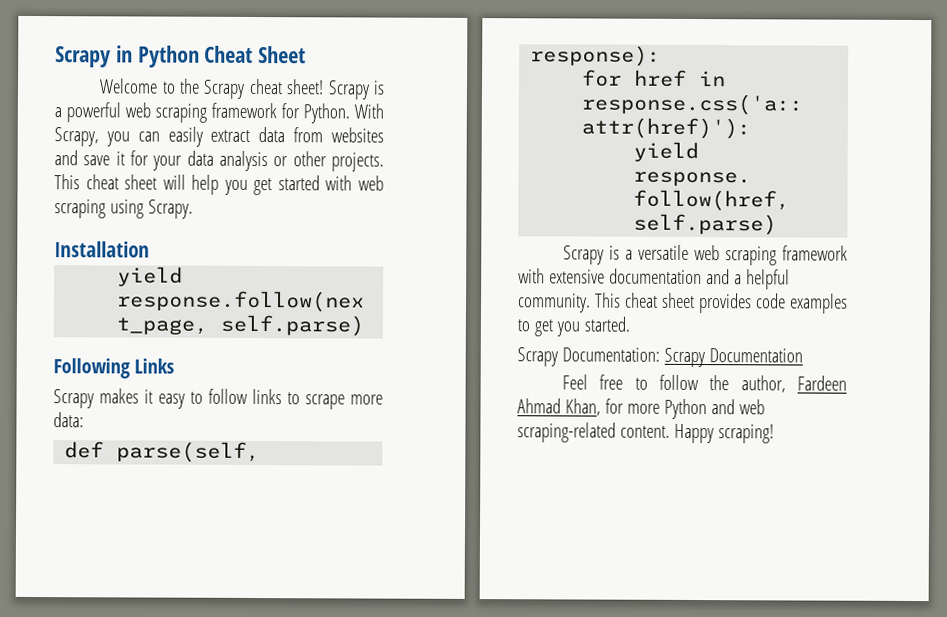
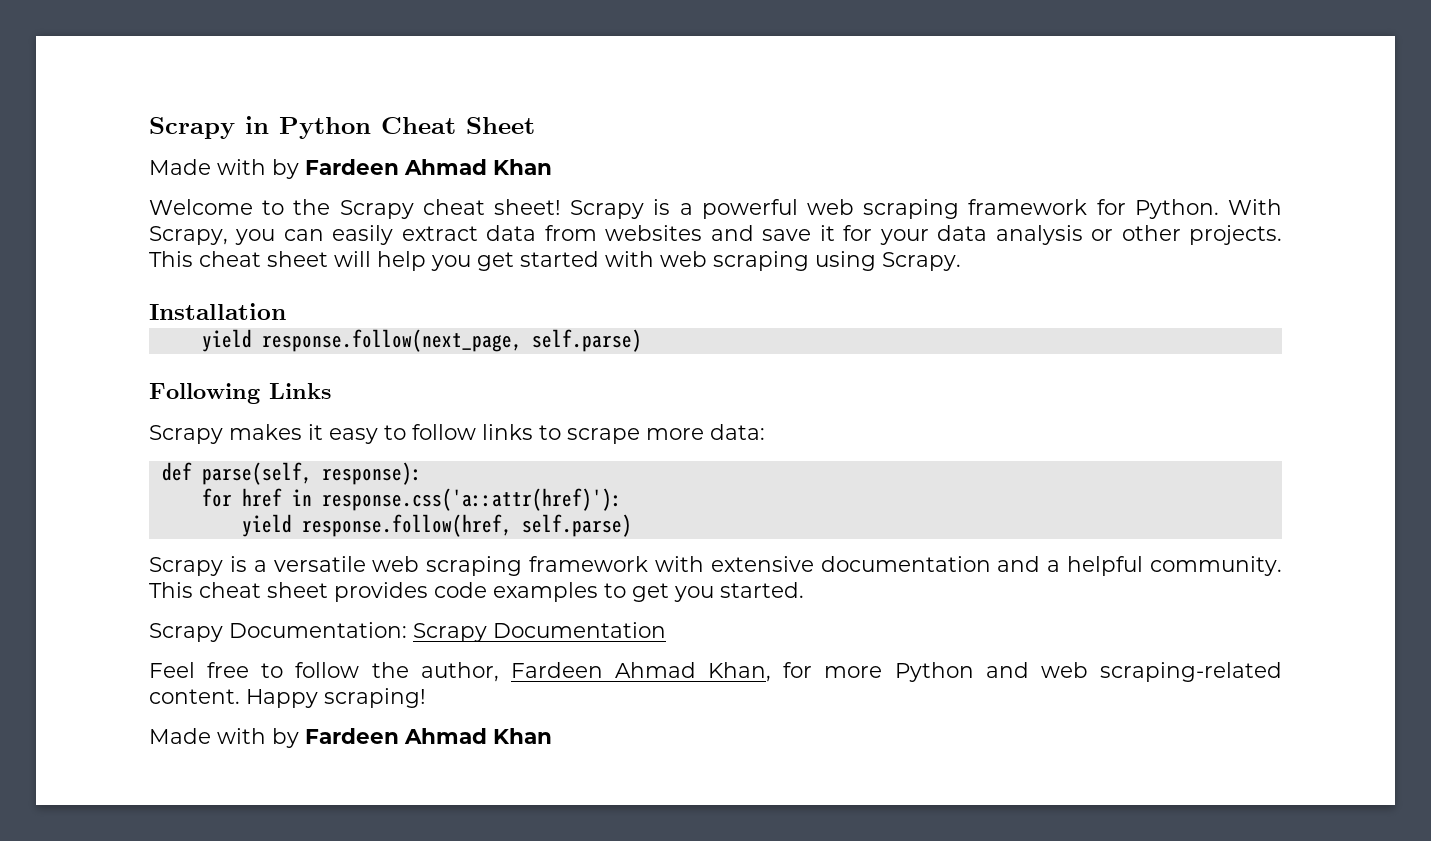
  Scrapy in Python Cheat Sheet
+ Made with by Fardeen Ahmad Khan
  Happy scraping!
+ Made with by Fardeen Ahmad Khan

